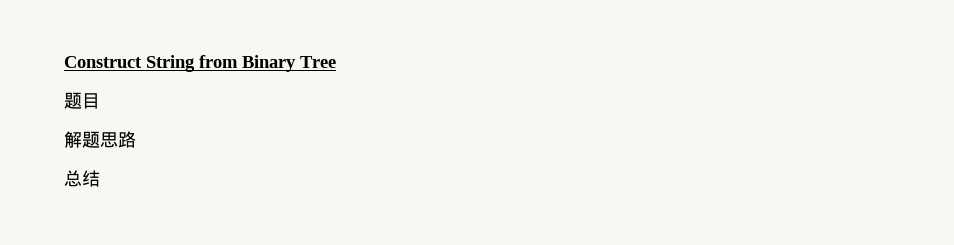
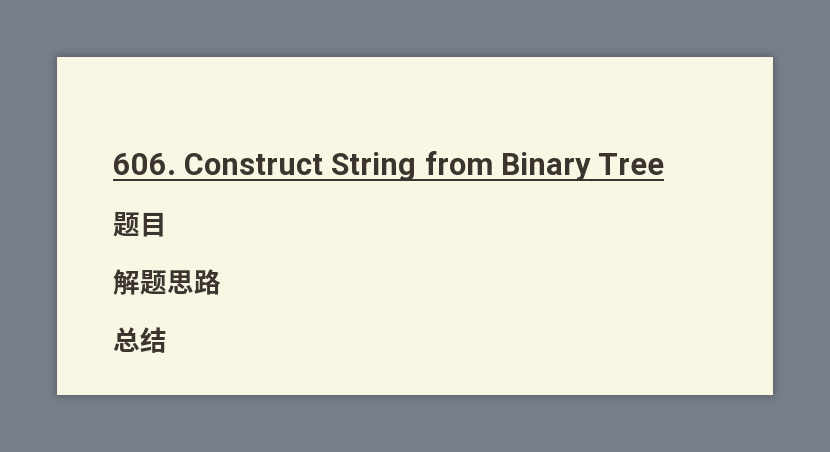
- Construct String from Binary Tree
+ 606. Construct String from Binary Tree

